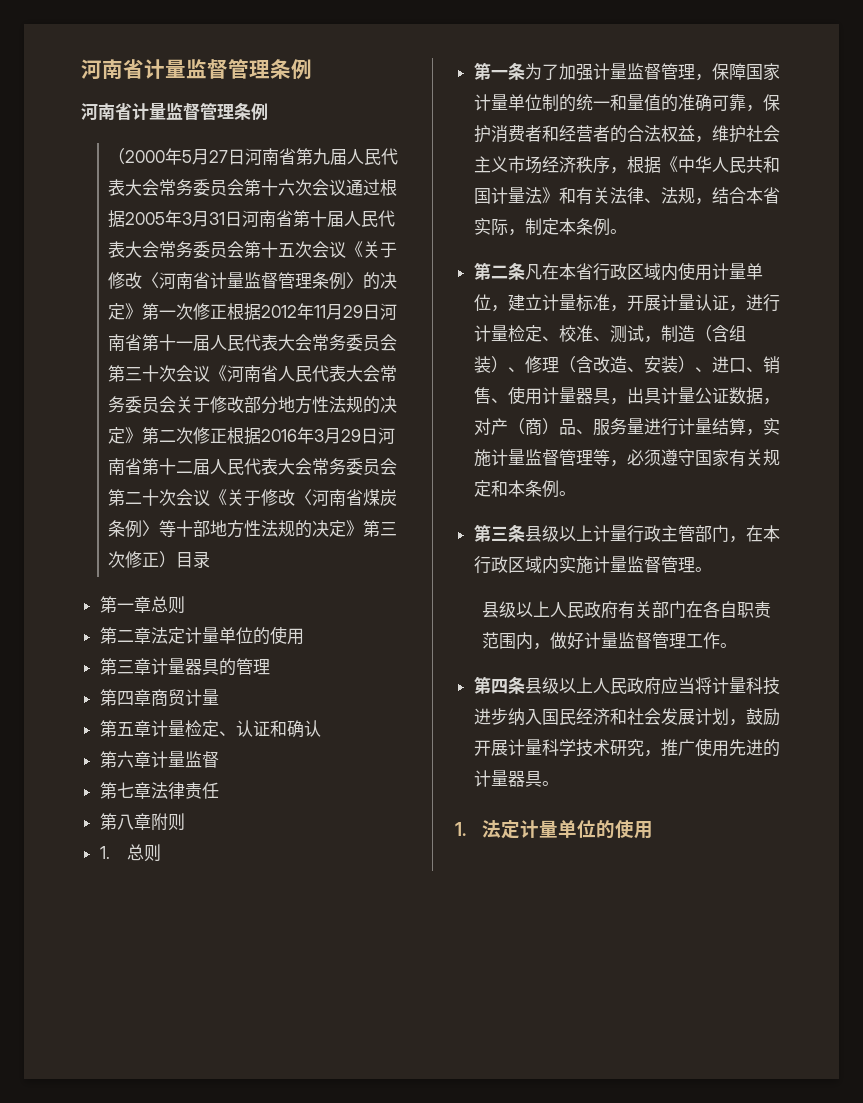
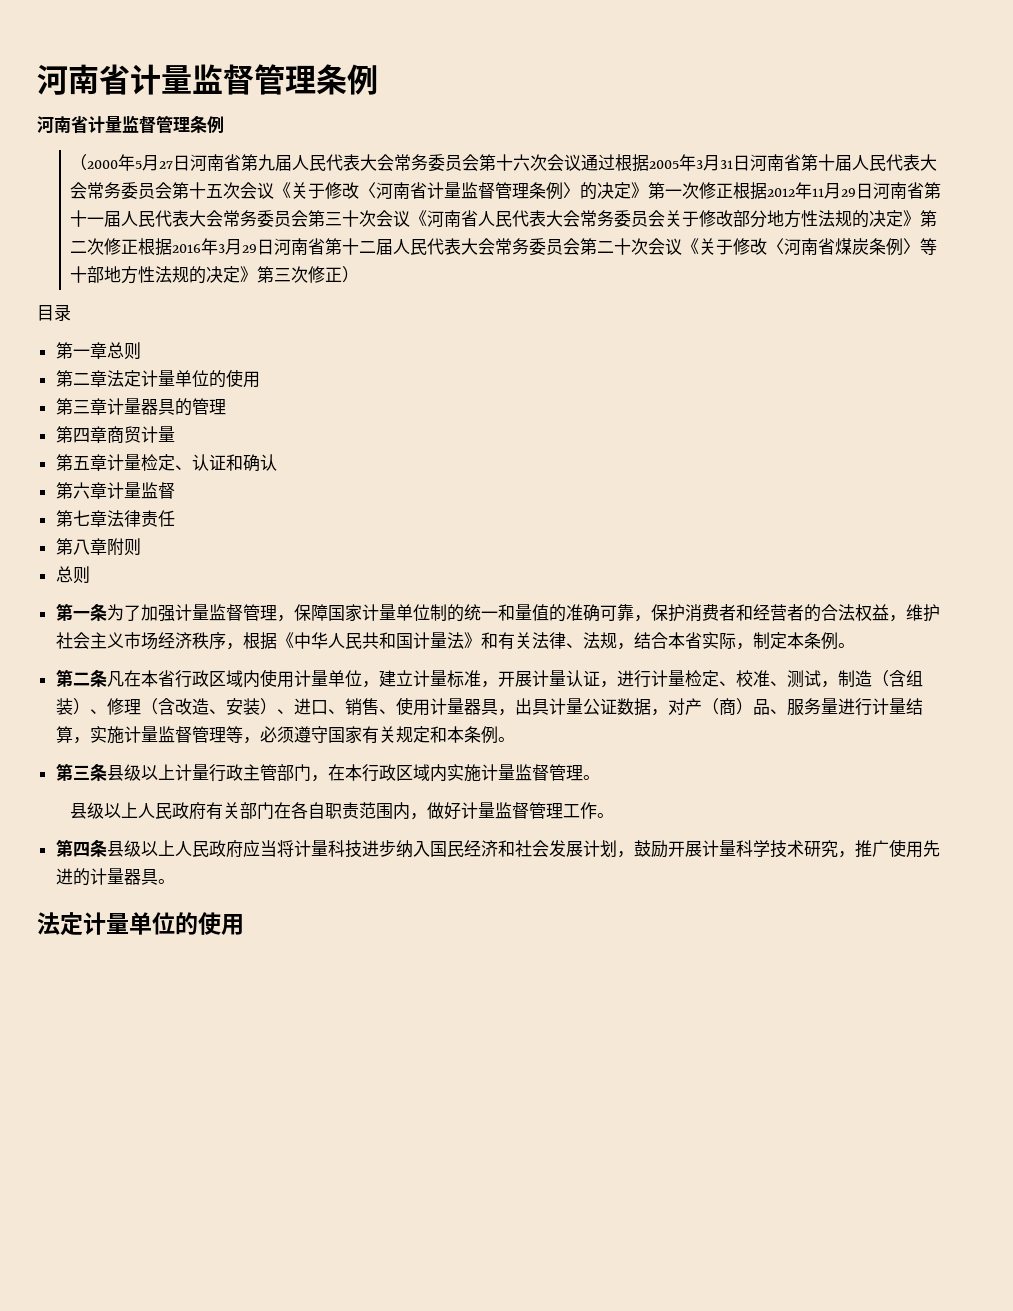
- （2000年5月27日河南省第九届人民代表大会常务委员会第十六次会议通过根据2005年3月31日河南省第十届人民代表大会常务委员会第十五次会议《关于修改〈河南省计量监督管理条例〉的决定》第一次修正根据2012年11月29日河南省第十一届人民代表大会常务委员会第三十次会议《河南省人民代表大会常务委员会关于修改部分地方性法规的决定》第二次修正根据2016年3月29日河南省第十二届人民代表大会常务委员会第二十次会议《关于修改〈河南省煤炭条例〉等十部地方性法规的决定》第三次修正）目录
+ （2000年5月27日河南省第九届人民代表大会常务委员会第十六次会议通过根据2005年3月31日河南省第十届人民代表大会常务委员会第十五次会议《关于修改〈河南省计量监督管理条例〉的决定》第一次修正根据2012年11月29日河南省第十一届人民代表大会常务委员会第三十次会议《河南省人民代表大会常务委员会关于修改部分地方性法规的决定》第二次修正根据2016年3月29日河南省第十二届人民代表大会常务委员会第二十次会议《关于修改〈河南省煤炭条例〉等十部地方性法规的决定》第三次修正）
+ 目录
  第八章附则
- 1.总则
+ 总则
  第四条县级以上人民政府应当将计量科技进步纳入国民经济和社会发展计划，鼓励开展计量科学技术研究，推广使用先进的计量器具。
- 1.法定计量单位的使用
+ 法定计量单位的使用

